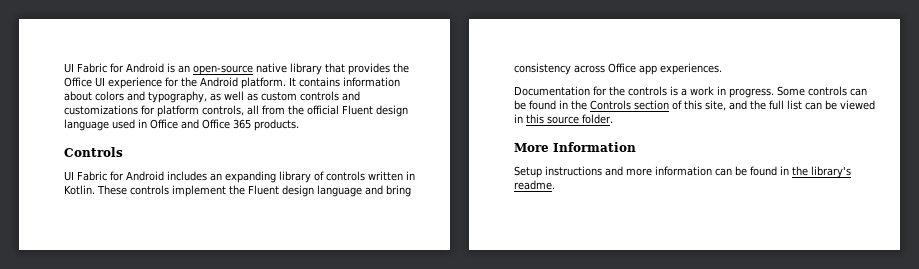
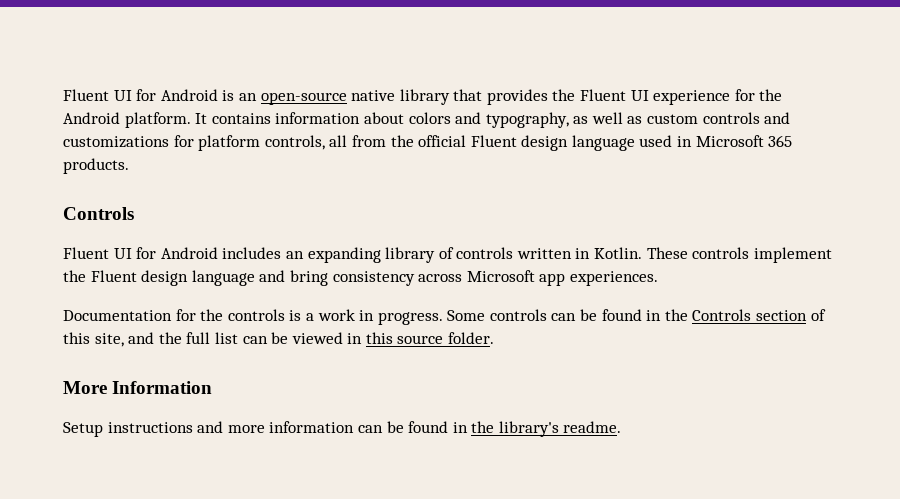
- UI Fabric for Android is an open-source native library that provides the Office UI experience for the Android platform.
+ Fluent UI for Android is an open-source native library that provides the Fluent UI experience for the Android platform.
- It contains information about colors and typography, as well as custom controls and customizations for platform controls, all from the official Fluent design language used in Office and Office 365 products.
+ It contains information about colors and typography, as well as custom controls and customizations for platform controls, all from the official Fluent design language used in Microsoft 365 products.
- UI Fabric for Android includes an expanding library of controls written in Kotlin.
+ Fluent UI for Android includes an expanding library of controls written in Kotlin.
- These controls implement the Fluent design language and bring consistency across Office app experiences.
+ These controls implement the Fluent design language and bring consistency across Microsoft app experiences.

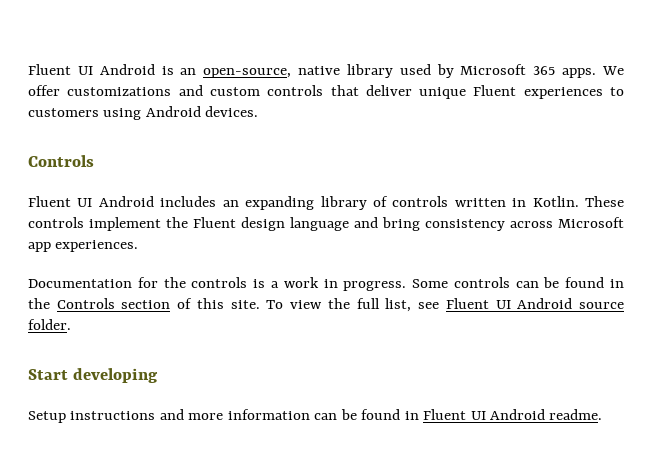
- Fluent UI for Android is an open-source native library that provides the Fluent UI experience for the Android platform. It contains information about colors and typography, as well as custom controls and customizations for platform controls, all from the official Fluent design language used in Microsoft 365 products.
+ Fluent UI Android is an open-source, native library used by Microsoft 365 apps. We offer customizations and custom controls that deliver unique Fluent experiences to customers using Android devices.
- Fluent UI for Android includes an expanding library of controls written in Kotlin.
+ Fluent UI Android includes an expanding library of controls written in Kotlin.
- Some controls can be found in the Controls section of this site, and the full list can be viewed in this source folder.
+ Some controls can be found in the Controls section of this site. To view the full list, see Fluent UI Android source folder.
- More Information
+ Start developing
- Setup instructions and more information can be found in the library's readme.
+ Setup instructions and more information can be found in Fluent UI Android readme.

